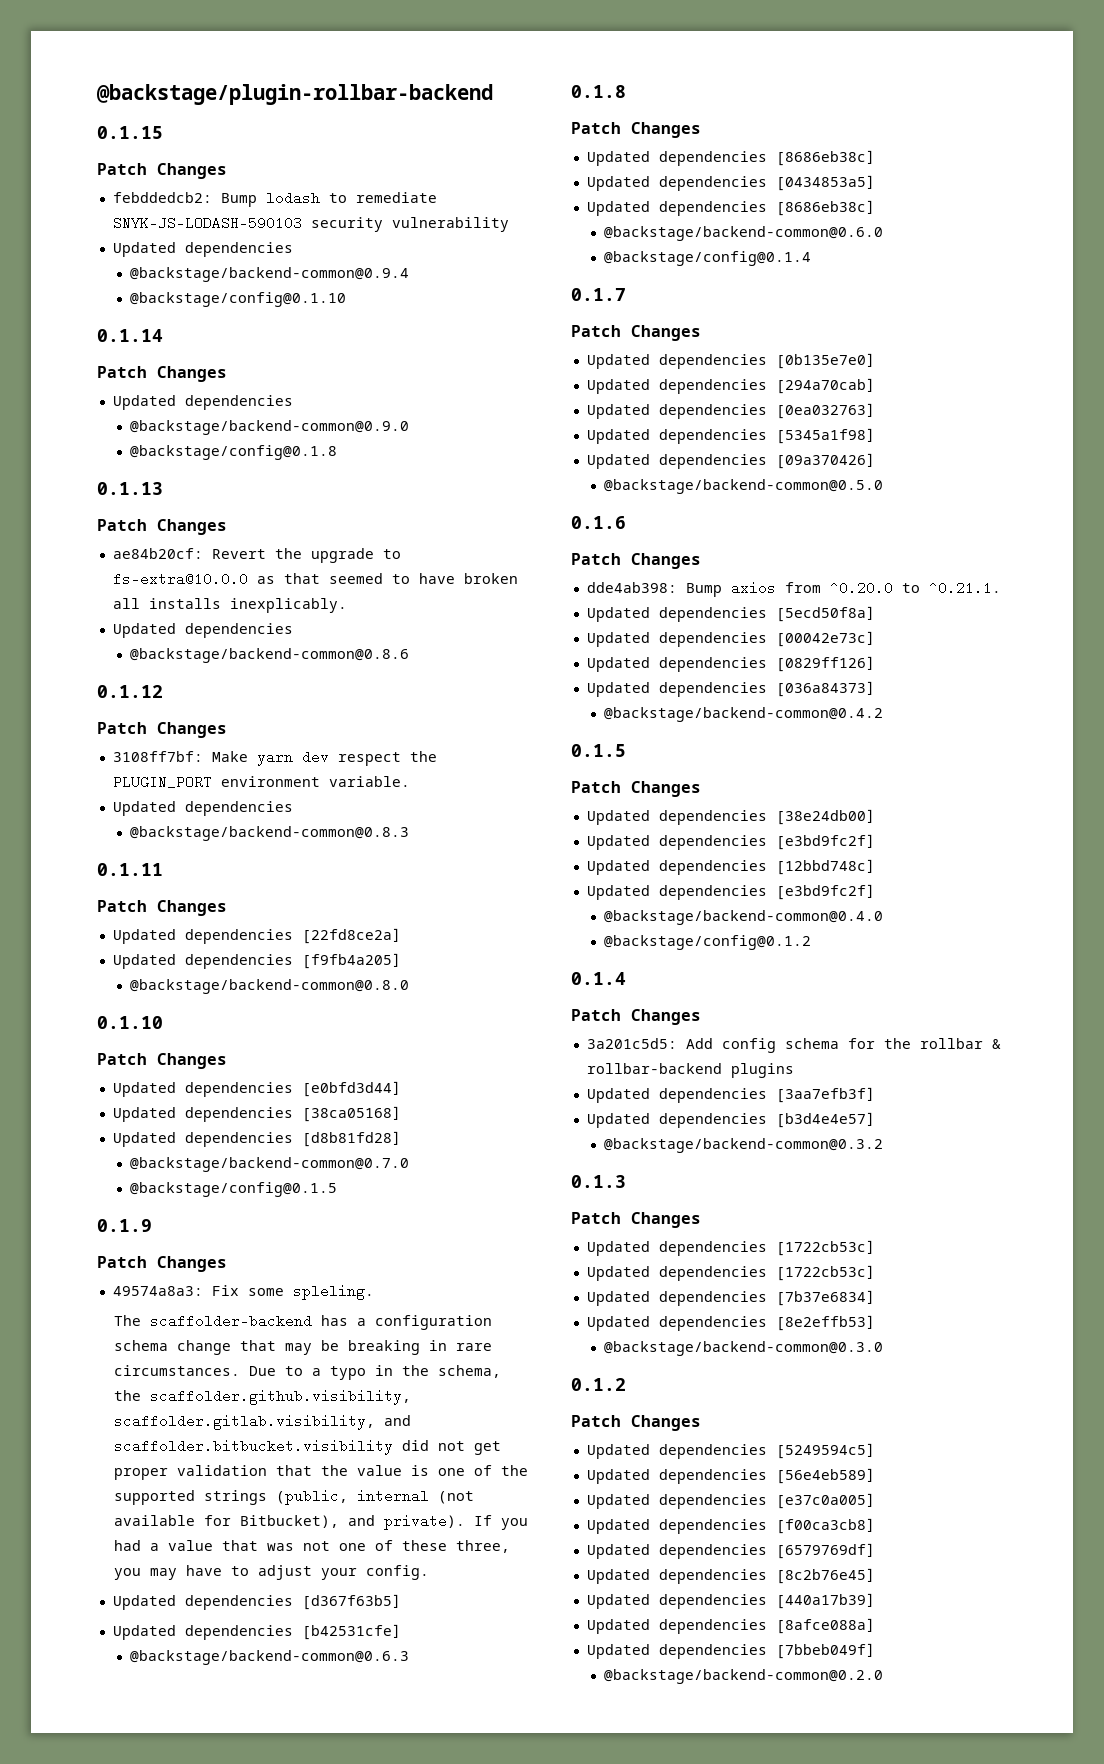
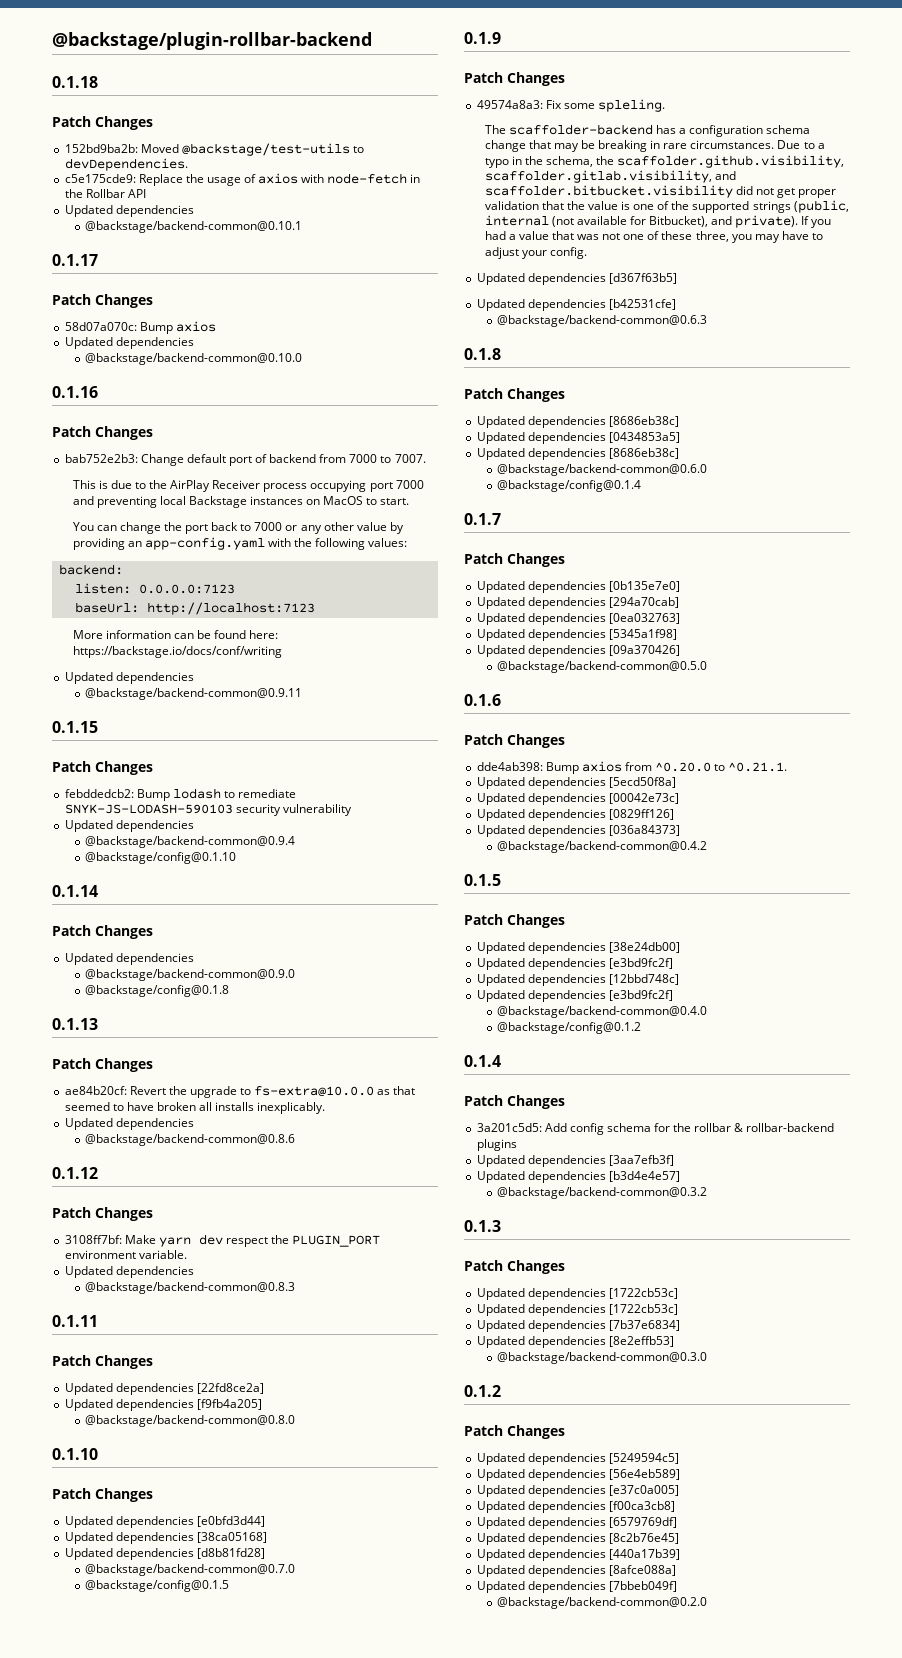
+ 0.1.18
+ Patch Changes
+ 152bd9ba2b: Moved @backstage/test-utils to devDependencies.
+ c5e175cde9: Replace the usage of axios with node-fetch in the Rollbar API
+ Updated dependencies
+ @backstage/backend-common@0.10.1
+ 0.1.17
+ Patch Changes
+ 58d07a070c: Bump axios
+ Updated dependencies
+ @backstage/backend-common@0.10.0
+ 0.1.16
+ Patch Changes
+ bab752e2b3: Change default port of backend from 7000 to 7007.
+ This is due to the AirPlay Receiver process occupying port 7000 and preventing local Backstage instances on MacOS to start.
+ You can change the port back to 7000 or any other value by providing an app-config.yaml with the following values:
+ backend:
+ listen: 0.0.0.0:7123
+ baseUrl: http://localhost:7123
+ More information can be found here: https://backstage.io/docs/conf/writing
+ Updated dependencies
+ @backstage/backend-common@0.9.11

